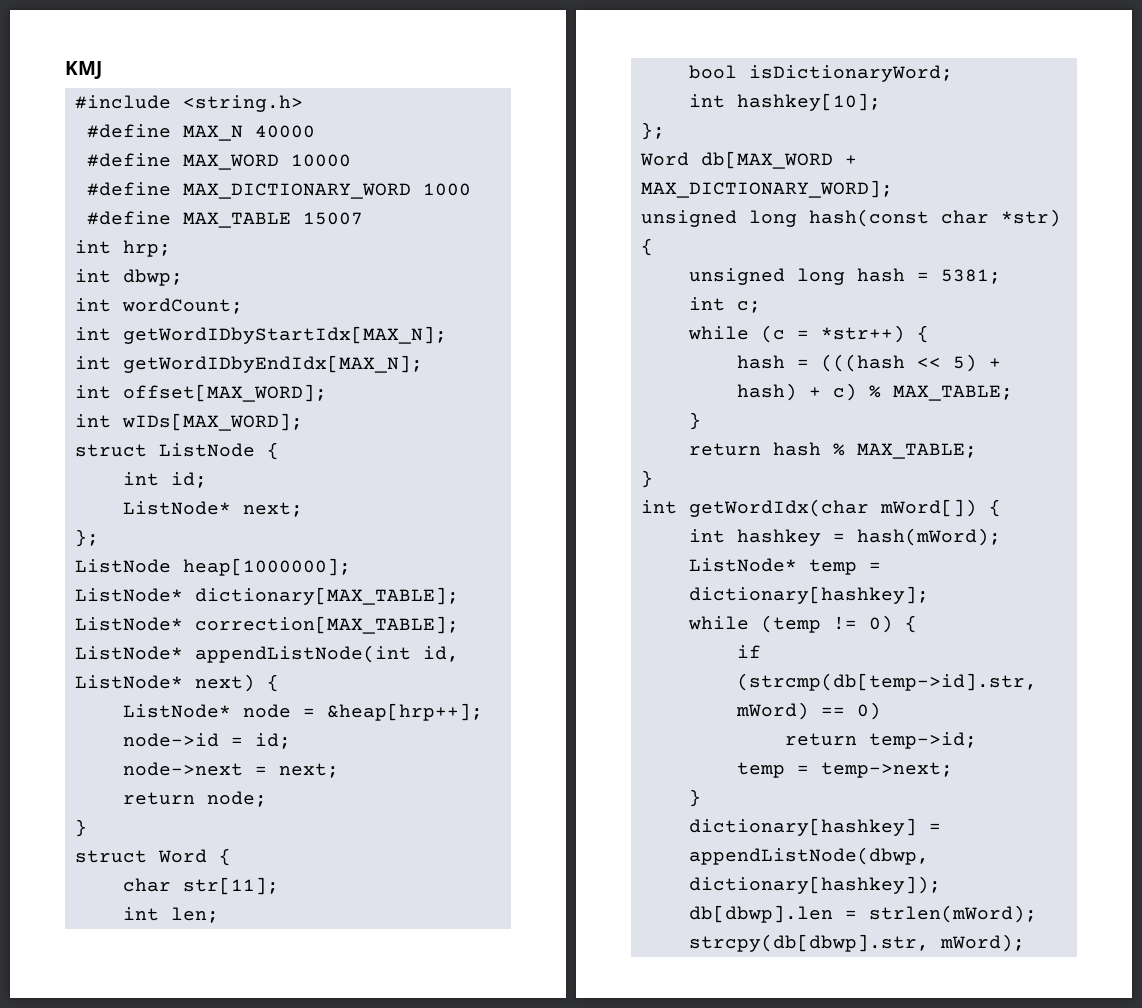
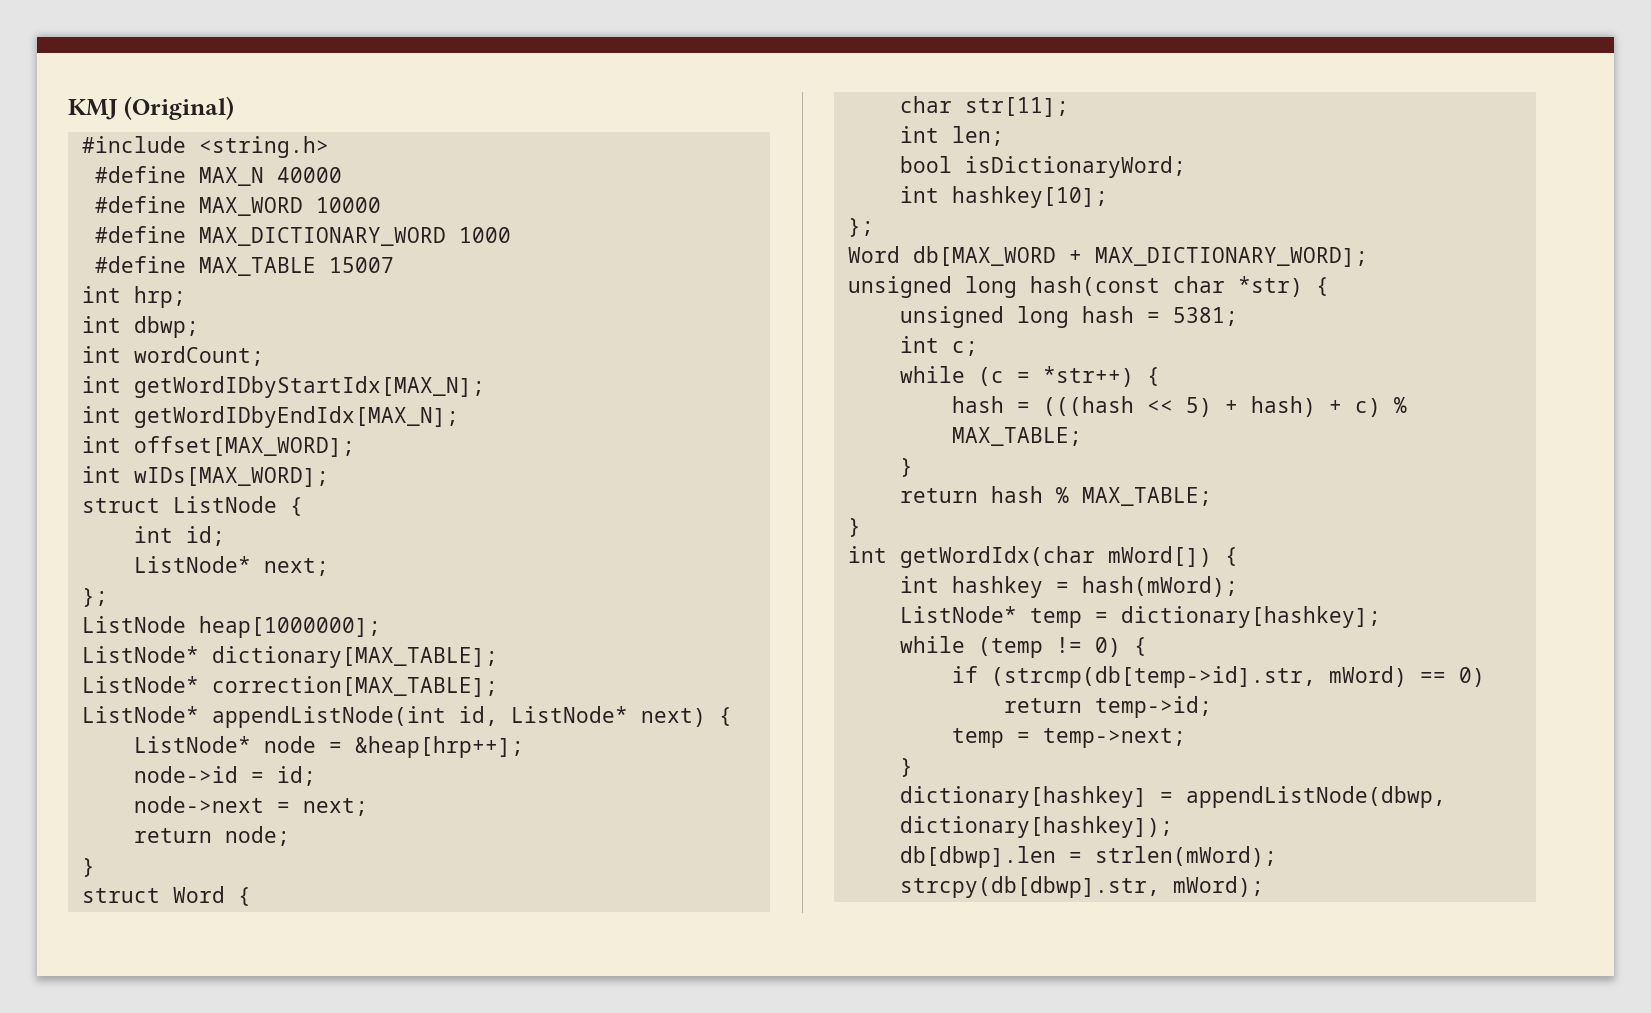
- KMJ
+ KMJ (Original)

